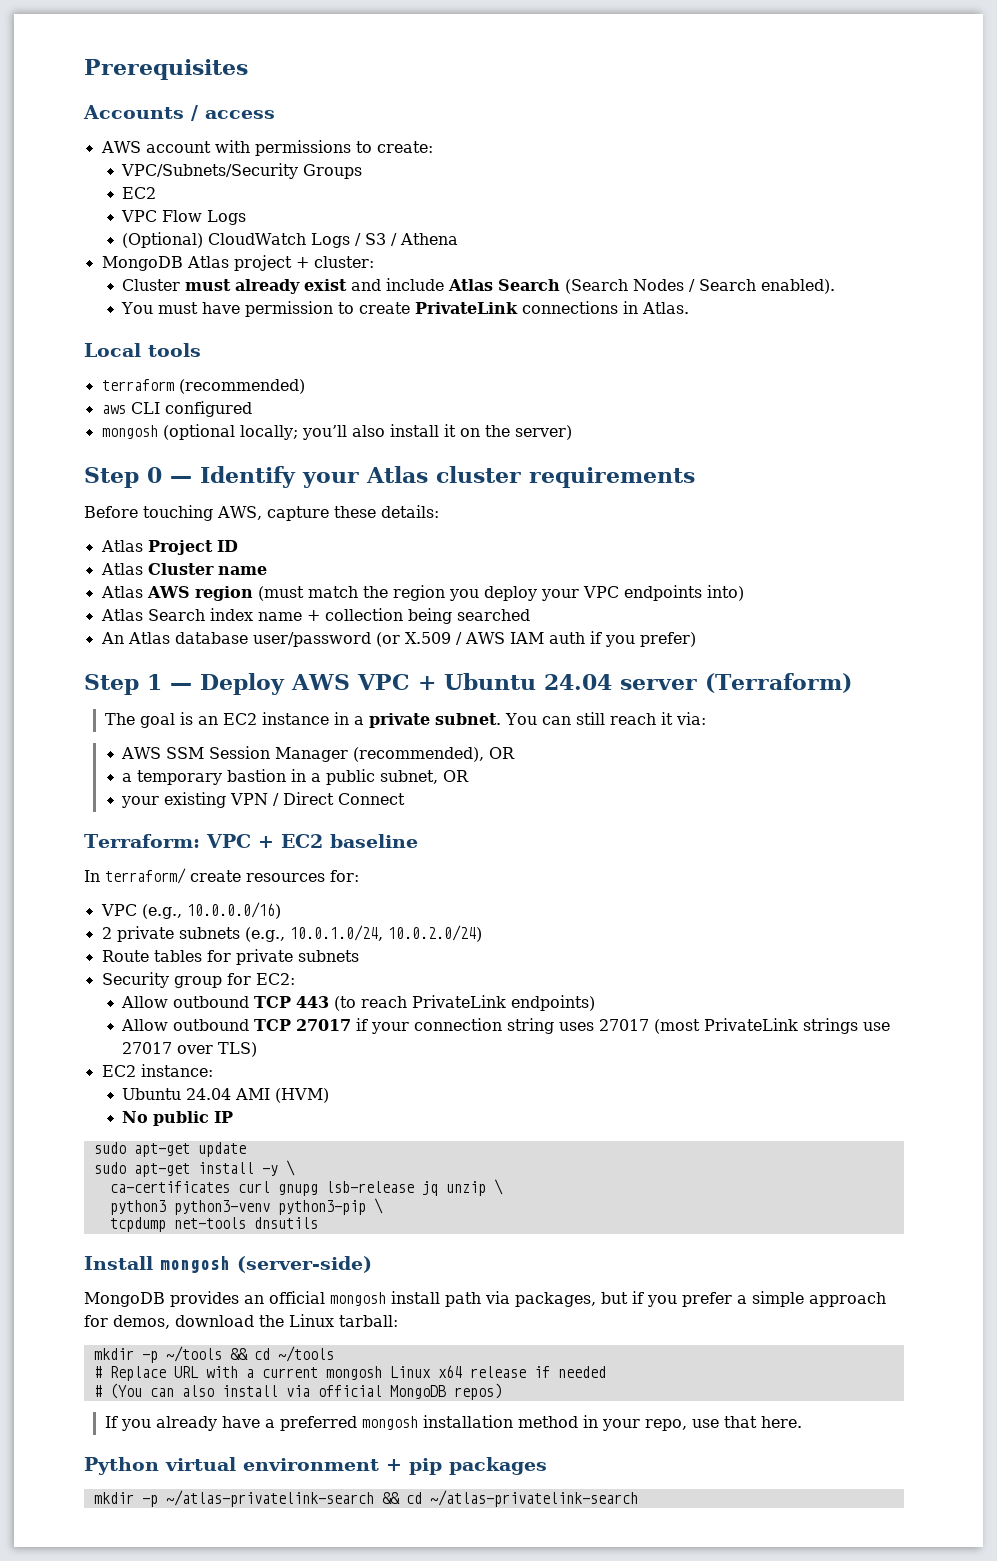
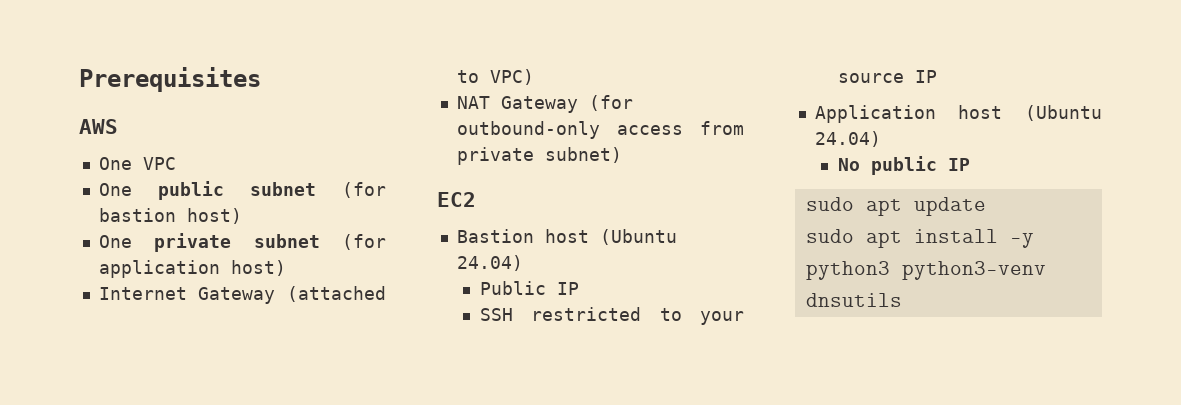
- Accounts / access
- AWS account with permissions to create:
- VPC/Subnets/Security Groups
+ AWS
+ One VPC
+ One public subnet (for bastion host)
+ One private subnet (for application host)
+ Internet Gateway (attached to VPC)
+ NAT Gateway (for outbound-only access from private subnet)
  EC2
- VPC Flow Logs
- (Optional) CloudWatch Logs / S3 / Athena
- MongoDB Atlas project + cluster:
- Cluster must already exist and include Atlas Search (Search Nodes / Search enabled).
- You must have permission to create PrivateLink connections in Atlas.
- Local tools
- terraform (recommended)
- aws CLI configured
- mongosh (optional locally; you’ll also install it on the server)
- Step 0 — Identify your Atlas cluster requirements
- Before touching AWS, capture these details:
- Atlas Project ID
- Atlas Cluster name
- Atlas AWS region (must match the region you deploy your VPC endpoints into)
- Atlas Search index name + collection being searched
- An Atlas database user/password (or X.509 / AWS IAM auth if you prefer)
- Step 1 — Deploy AWS VPC + Ubuntu 24.04 server (Terraform)
- The goal is an EC2 instance in a private subnet. You can still reach it via:
- AWS SSM Session Manager (recommended), OR
- a temporary bastion in a public subnet, OR
- your existing VPN / Direct Connect
- Terraform: VPC + EC2 baseline
- In terraform/ create resources for:
- VPC (e.g., 10.0.0.0/16)
- 2 private subnets (e.g., 10.0.1.0/24, 10.0.2.0/24)
- Route tables for private subnets
- Security group for EC2:
- Allow outbound TCP 443 (to reach PrivateLink endpoints)
- Allow outbound TCP 27017 if your connection string uses 27017 (most PrivateLink strings use 27017 over TLS)
- EC2 instance:
- Ubuntu 24.04 AMI (HVM)
+ Bastion host (Ubuntu 24.04)
+ Public IP
+ SSH restricted to your source IP
+ Application host (Ubuntu 24.04)
- sudo apt-get update
+ sudo apt update
- sudo apt-get install -y \
- ca-certificates curl gnupg lsb-release jq unzip \
- python3 python3-venv python3-pip \
- tcpdump net-tools dnsutils
- Install mongosh (server-side)
- MongoDB provides an official mongosh install path via packages, but if you prefer a simple approach for demos, download the Linux tarball:
- mkdir -p ~/tools && cd ~/tools
- # Replace URL with a current mongosh Linux x64 release if needed
- # (You can also install via official MongoDB repos)
- If you already have a preferred mongosh installation method in your repo, use that here.
- Python virtual environment + pip packages
- mkdir -p ~/atlas-privatelink-search && cd ~/atlas-privatelink-search
+ sudo apt install -y python3 python3-venv dnsutils

